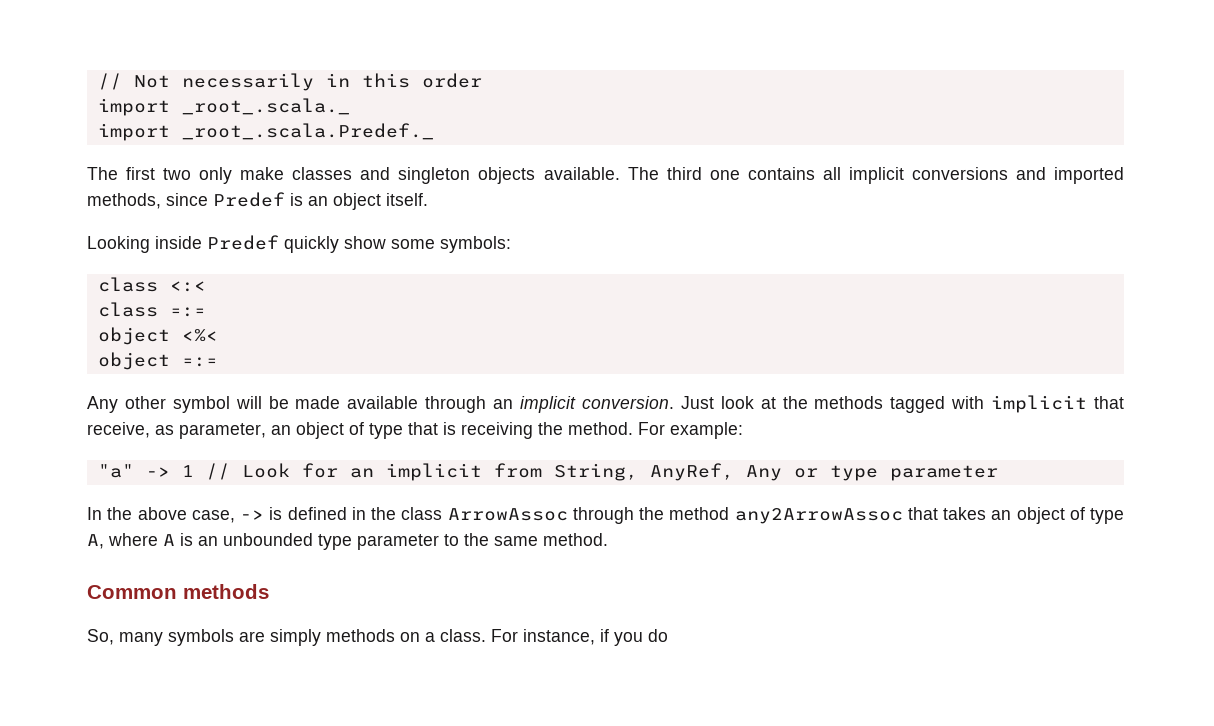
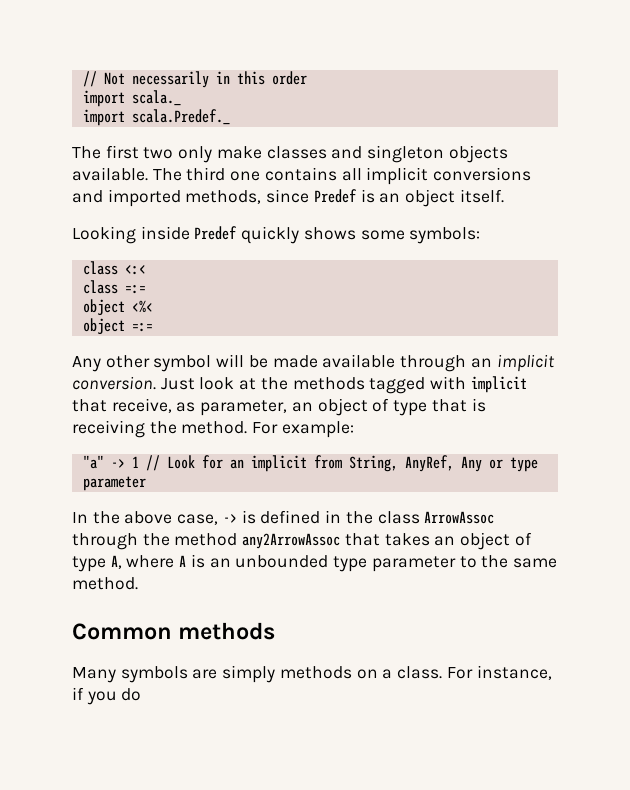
- import _root_.scala._
- import _root_.scala.Predef._
+ import scala._
+ import scala.Predef._
- Looking inside Predef quickly show some symbols:
+ Looking inside Predef quickly shows some symbols:
- So, many symbols are simply methods on a class.
+ Many symbols are simply methods on a class.

